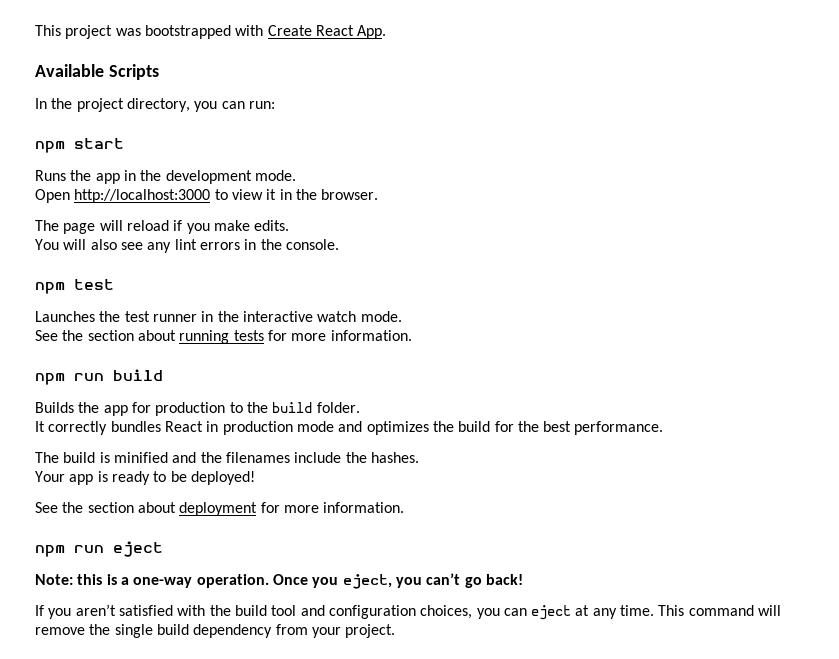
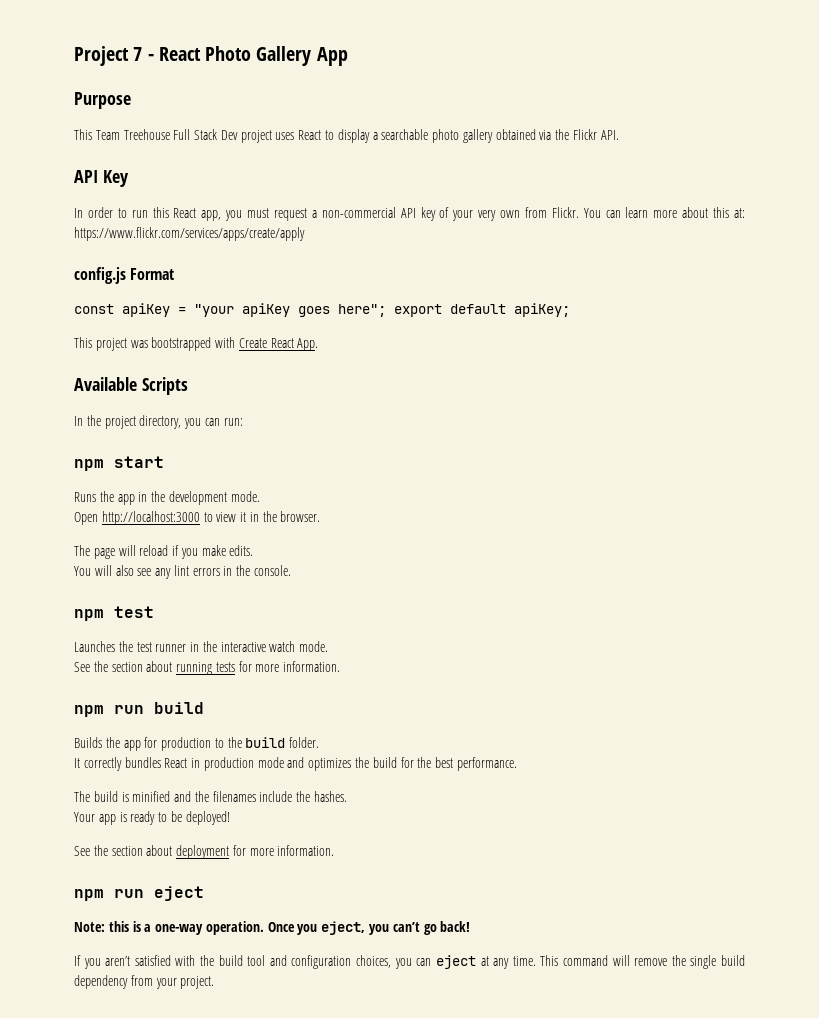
+ Project 7 - React Photo Gallery App
+ Purpose
+ This Team Treehouse Full Stack Dev project uses React to display a searchable photo gallery obtained via the Flickr API.
+ API Key
+ In order to run this React app, you must request a non-commercial API key of your very own from Flickr. You can learn more about this at: https://www.flickr.com/services/apps/create/apply
+ config.js Format
+ const apiKey = "your apiKey goes here"; export default apiKey;

